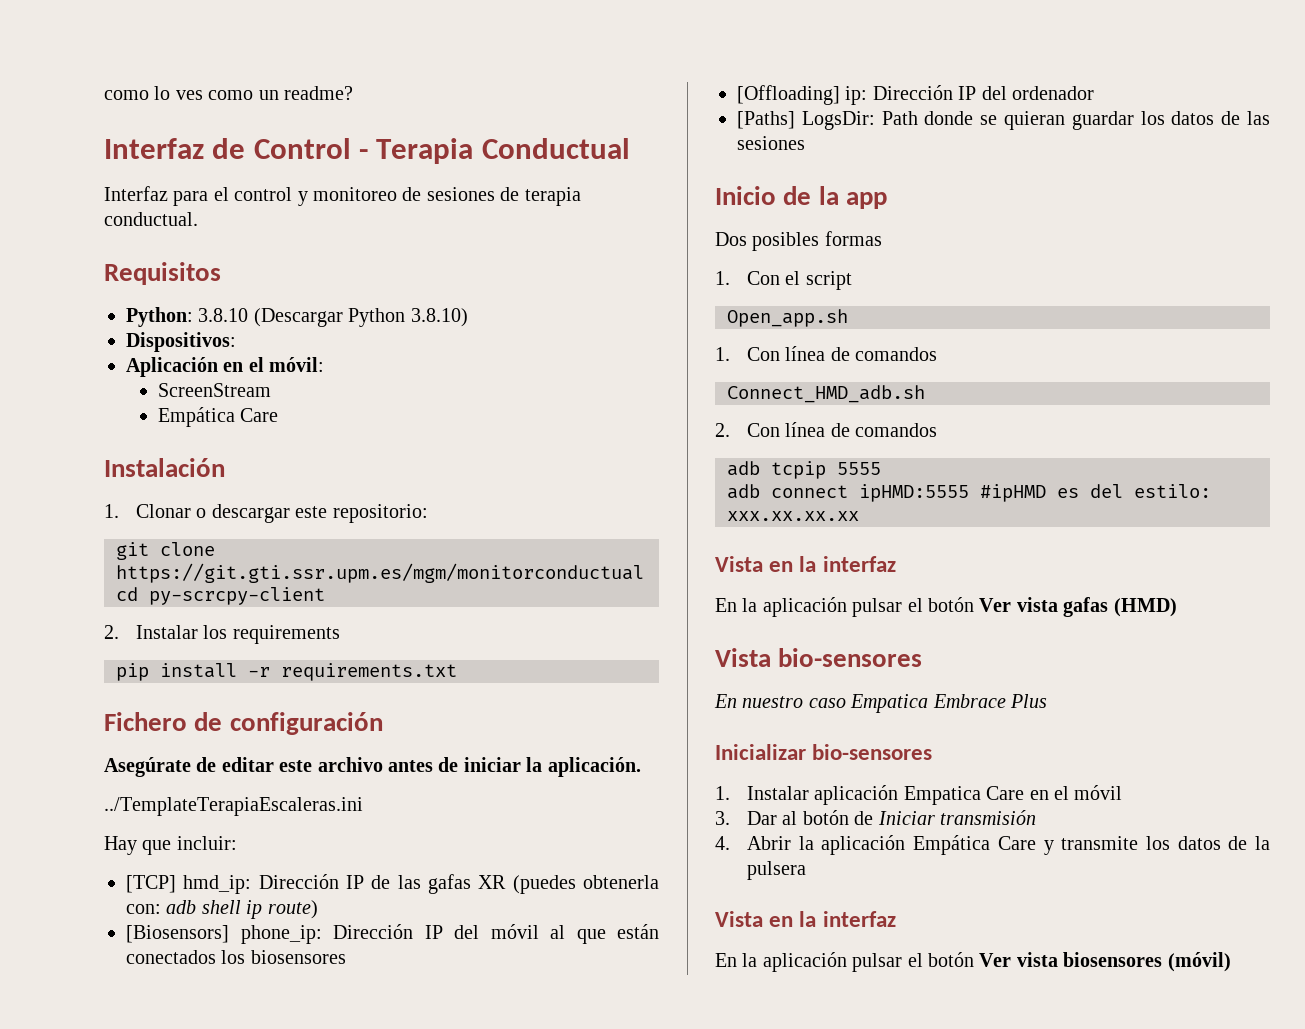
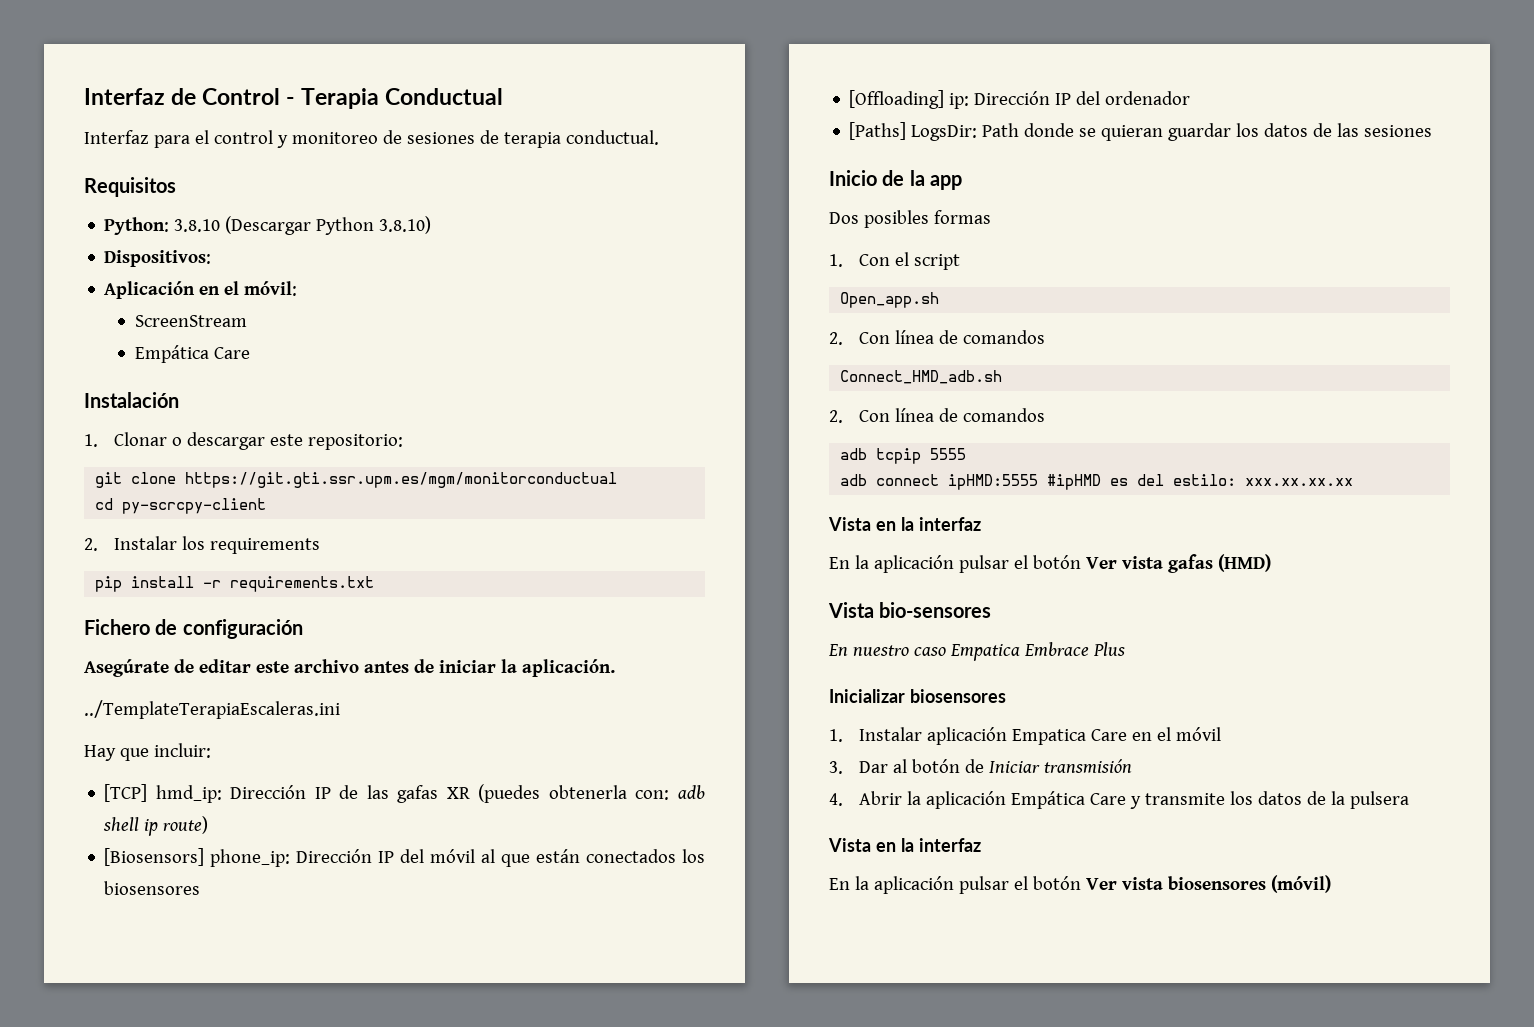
- como lo ves como un readme?
  Open_app.sh
- 1. Con línea de comandos
+ 2. Con línea de comandos
- Inicializar bio-sensores
+ Inicializar biosensores

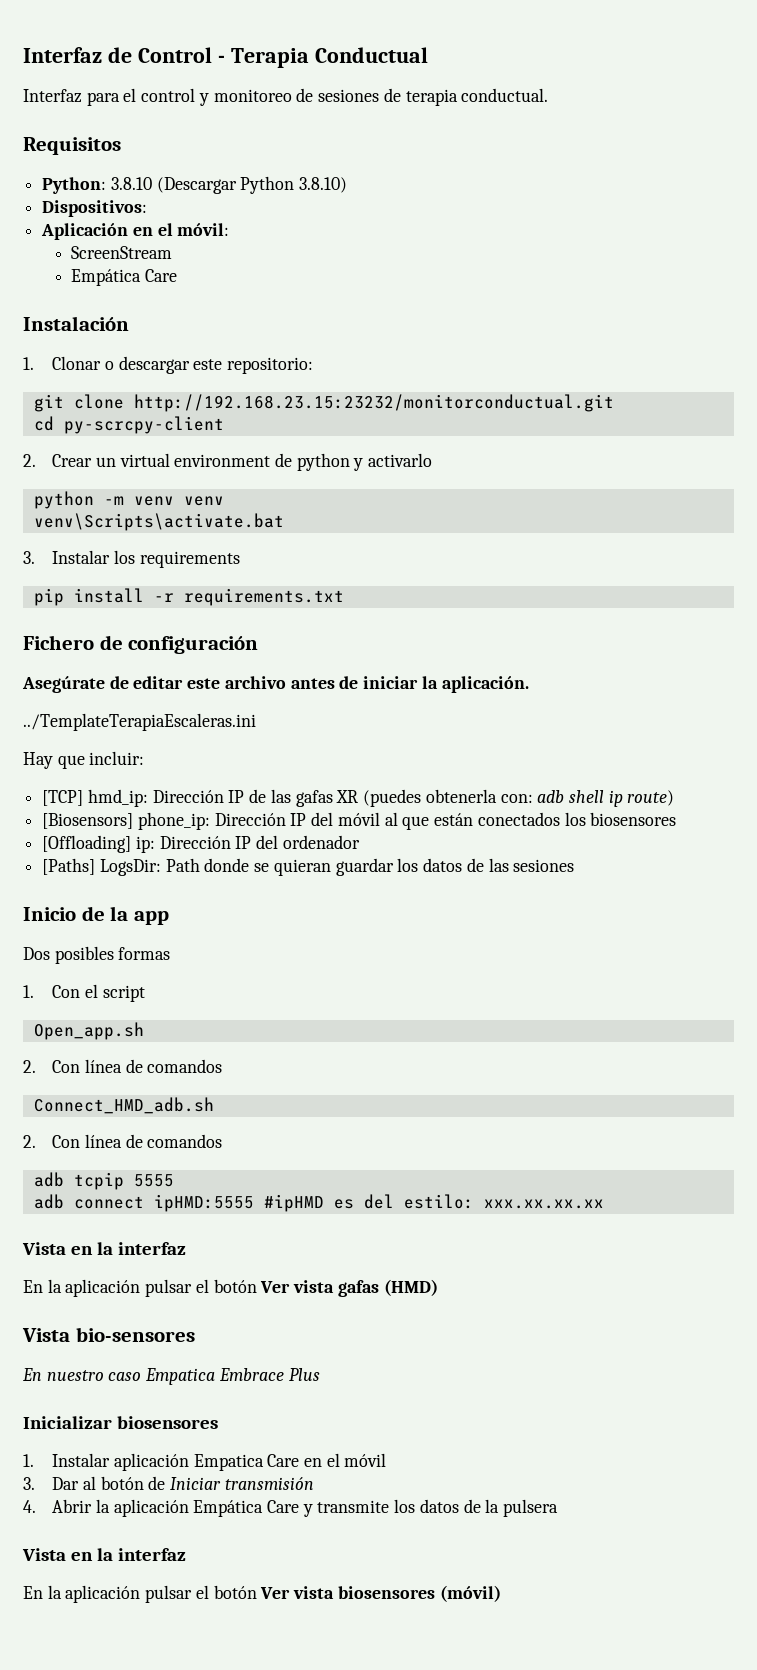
- git clone https://git.gti.ssr.upm.es/mgm/monitorconductual
+ git clone http://192.168.23.15:23232/monitorconductual.git
- 2. Instalar los requirements
+ 2. Crear un virtual environment de python y activarlo
+ python -m venv venv
+ venv\Scripts\activate.bat
+ 3. Instalar los requirements

